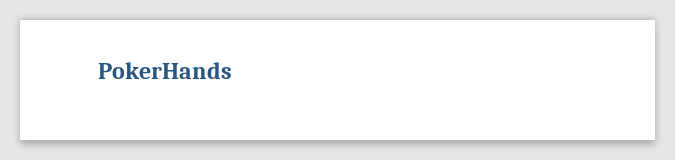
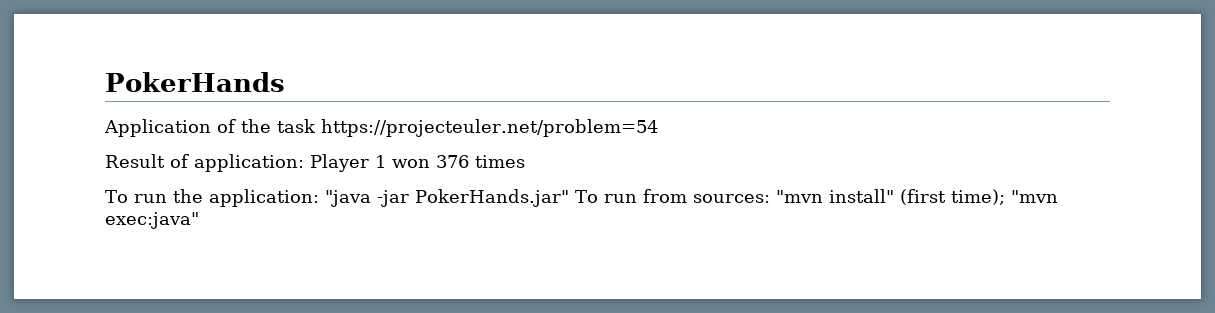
+ Application of the task https://projecteuler.net/problem=54
+ Result of application: Player 1 won 376 times
+ To run the application: "java -jar PokerHands.jar" To run from sources: "mvn install" (first time); "mvn exec:java"

